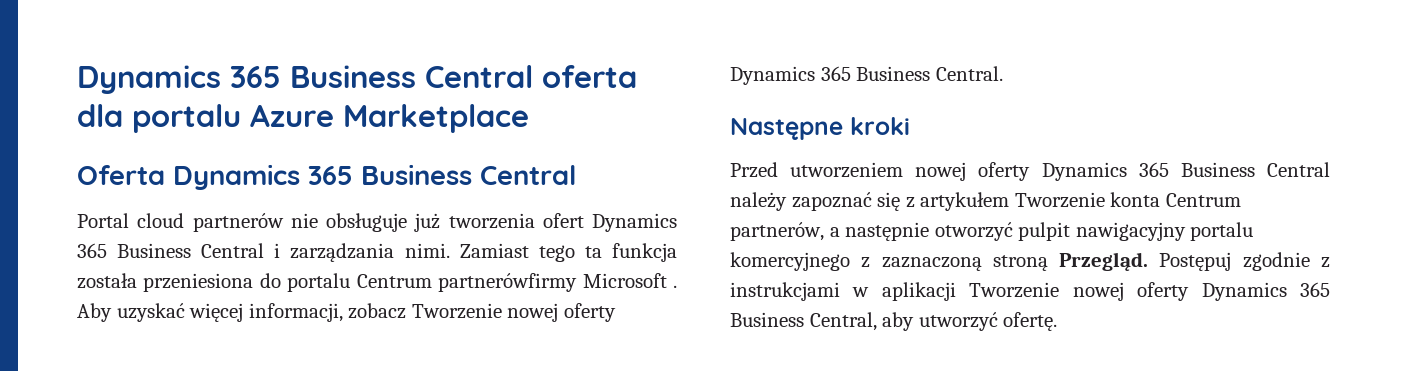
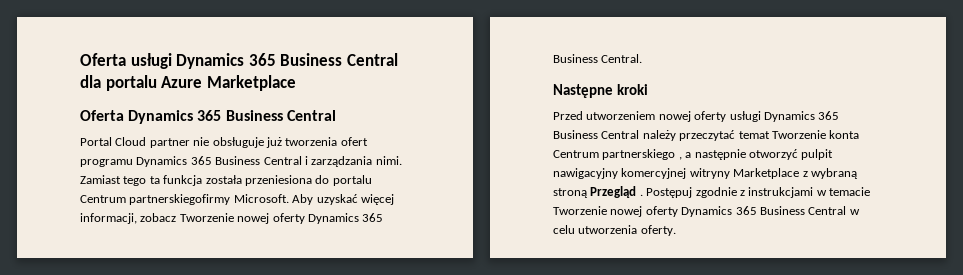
- Dynamics 365 Business Central oferta dla portalu Azure Marketplace
+ Oferta usługi Dynamics 365 Business Central dla portalu Azure Marketplace
- Portal cloud partnerów nie obsługuje już tworzenia ofert Dynamics 365 Business Central i zarządzania nimi.
+ Portal Cloud partner nie obsługuje już tworzenia ofert programu Dynamics 365 Business Central i zarządzania nimi.
- Zamiast tego ta funkcja została przeniesiona do portalu Centrum partnerówfirmy Microsoft .
+ Zamiast tego ta funkcja została przeniesiona do portalu Centrum partnerskiegofirmy Microsoft.
- Przed utworzeniem nowej oferty Dynamics 365 Business Central należy zapoznać się z artykułem Tworzenie konta Centrum partnerów, a następnie otworzyć pulpit nawigacyjny portalu komercyjnego z zaznaczoną stroną Przegląd.
+ Przed utworzeniem nowej oferty usługi Dynamics 365 Business Central należy przeczytać temat Tworzenie konta Centrum partnerskiego , a następnie otworzyć pulpit nawigacyjny komercyjnej witryny Marketplace z wybraną stroną Przegląd .
- Postępuj zgodnie z instrukcjami w aplikacji Tworzenie nowej oferty Dynamics 365 Business Central, aby utworzyć ofertę.
+ Postępuj zgodnie z instrukcjami w temacie Tworzenie nowej oferty Dynamics 365 Business Central w celu utworzenia oferty.

